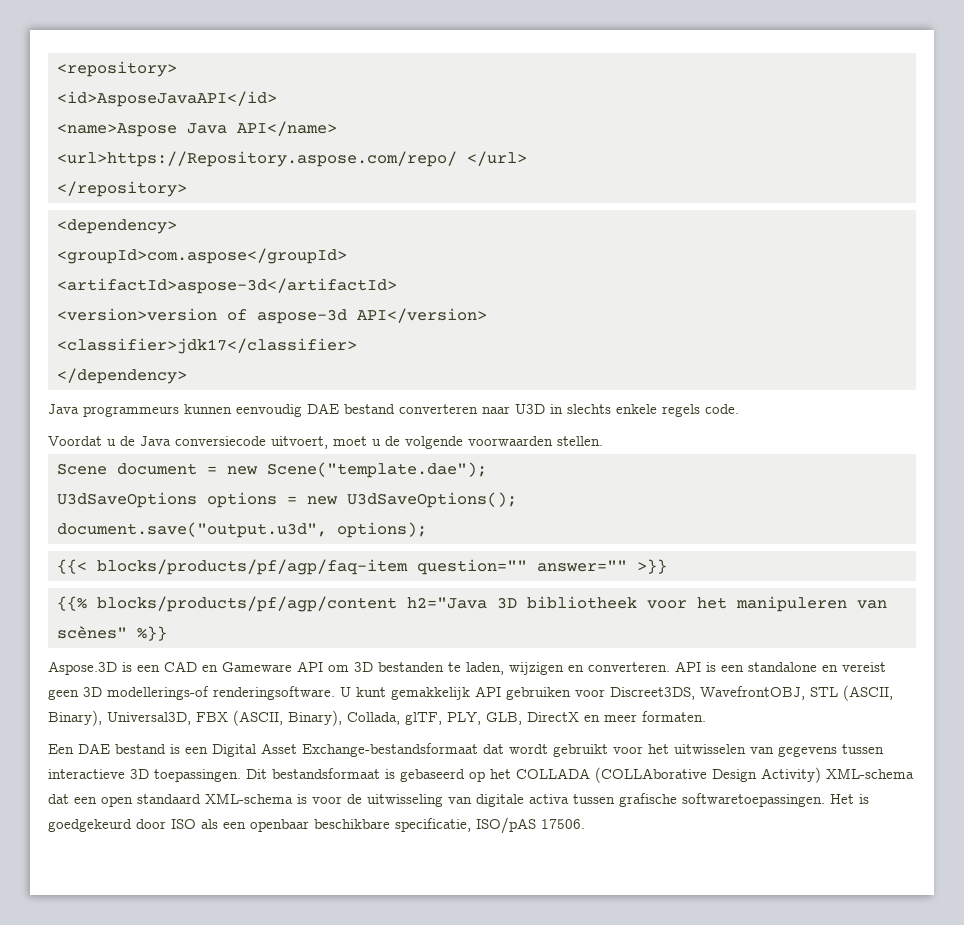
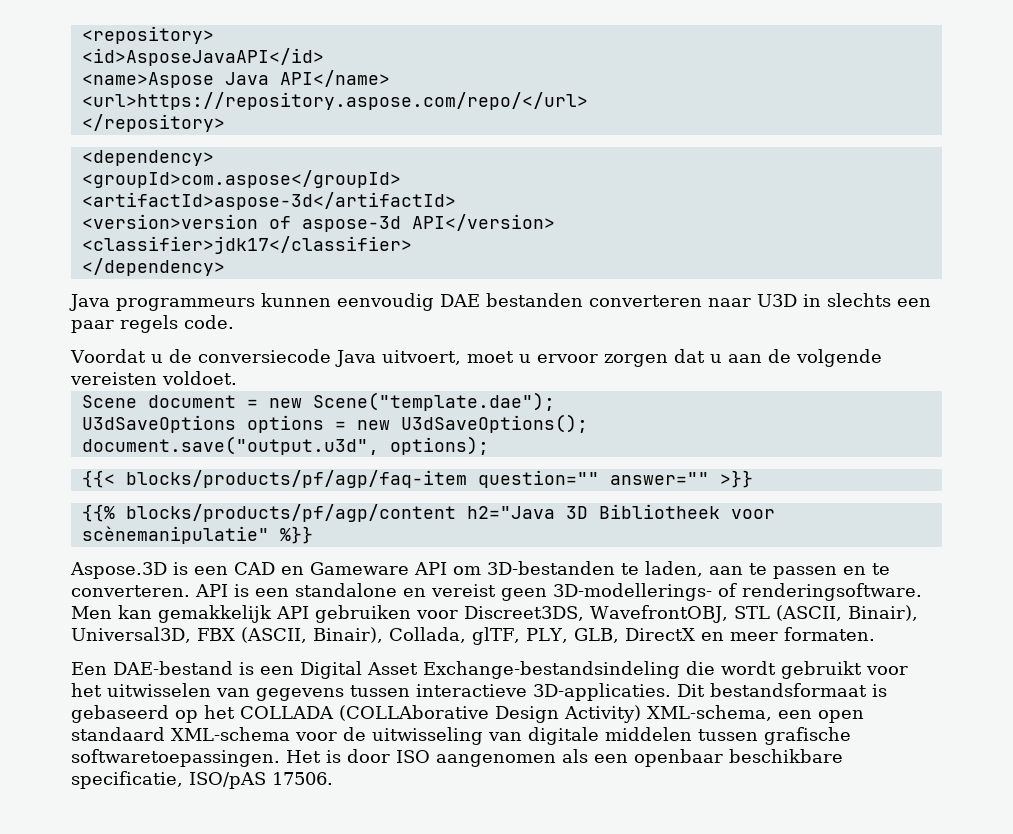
- <url>https://Repository.aspose.com/repo/ </url>
+ <url>https://repository.aspose.com/repo/</url>
- Java programmeurs kunnen eenvoudig DAE bestand converteren naar U3D in slechts enkele regels code.
+ Java programmeurs kunnen eenvoudig DAE bestanden converteren naar U3D in slechts een paar regels code.
- Voordat u de Java conversiecode uitvoert, moet u de volgende voorwaarden stellen.
+ Voordat u de conversiecode Java uitvoert, moet u ervoor zorgen dat u aan de volgende vereisten voldoet.
- {{% blocks/products/pf/agp/content h2="Java 3D bibliotheek voor het manipuleren van scènes" %}}
+ {{% blocks/products/pf/agp/content h2="Java 3D Bibliotheek voor scènemanipulatie" %}}
- Aspose.3D is een CAD en Gameware API om 3D bestanden te laden, wijzigen en converteren.
+ Aspose.3D is een CAD en Gameware API om 3D-bestanden te laden, aan te passen en te converteren.
- API is een standalone en vereist geen 3D modellerings-of renderingsoftware. U kunt gemakkelijk API gebruiken voor Discreet3DS, WavefrontOBJ, STL (ASCII, Binary), Universal3D, FBX (ASCII, Binary), Collada, glTF, PLY, GLB, DirectX en meer formaten.
+ API is een standalone en vereist geen 3D-modellerings- of renderingsoftware. Men kan gemakkelijk API gebruiken voor Discreet3DS, WavefrontOBJ, STL (ASCII, Binair), Universal3D, FBX (ASCII, Binair), Collada, glTF, PLY, GLB, DirectX en meer formaten.
- Een DAE bestand is een Digital Asset Exchange-bestandsformaat dat wordt gebruikt voor het uitwisselen van gegevens tussen interactieve 3D toepassingen.
+ Een DAE-bestand is een Digital Asset Exchange-bestandsindeling die wordt gebruikt voor het uitwisselen van gegevens tussen interactieve 3D-applicaties.
- Dit bestandsformaat is gebaseerd op het COLLADA (COLLAborative Design Activity) XML-schema dat een open standaard XML-schema is voor de uitwisseling van digitale activa tussen grafische softwaretoepassingen.
+ Dit bestandsformaat is gebaseerd op het COLLADA (COLLAborative Design Activity) XML-schema, een open standaard XML-schema voor de uitwisseling van digitale middelen tussen grafische softwaretoepassingen.
- Het is goedgekeurd door ISO als een openbaar beschikbare specificatie, ISO/pAS 17506.
+ Het is door ISO aangenomen als een openbaar beschikbare specificatie, ISO/pAS 17506.

